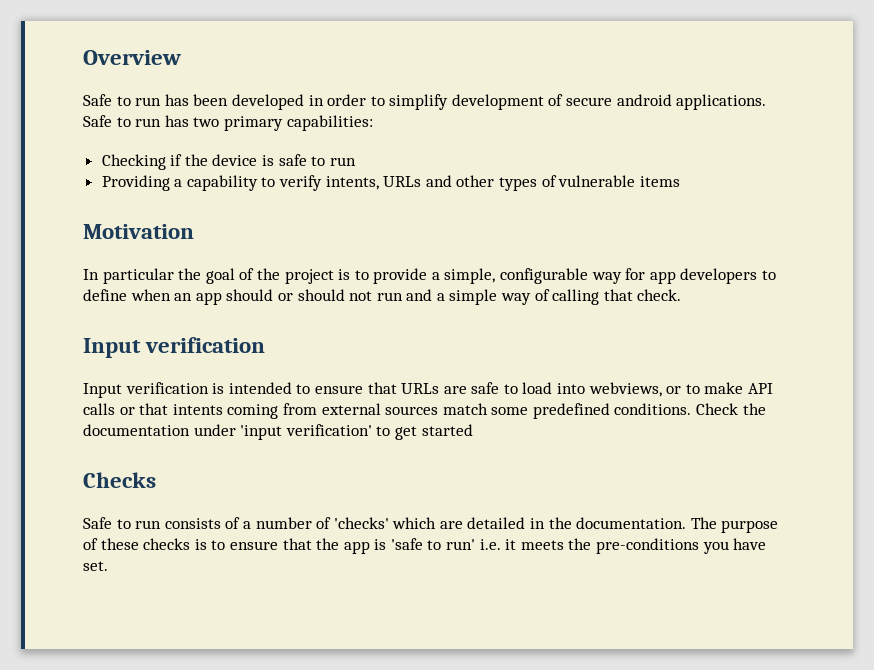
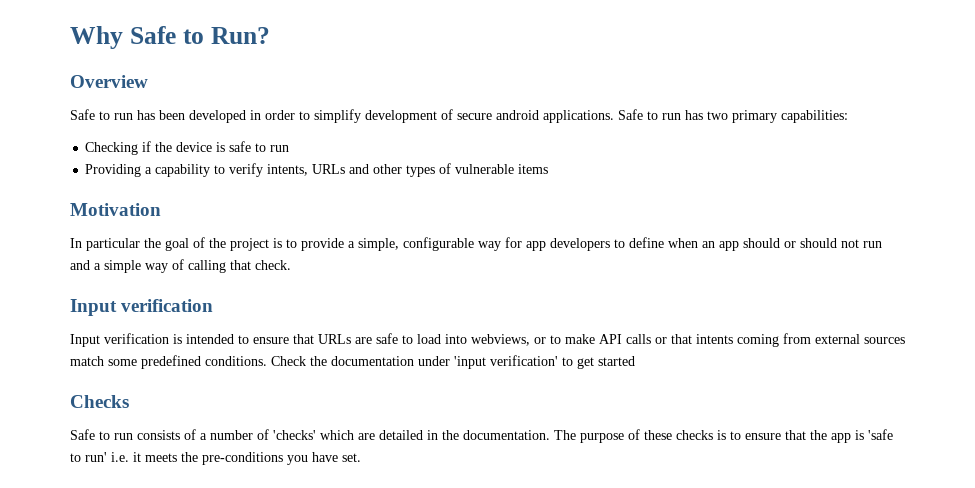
+ Why Safe to Run?

